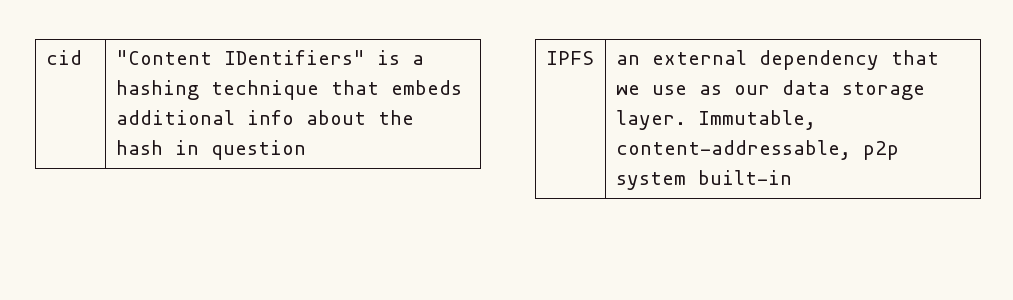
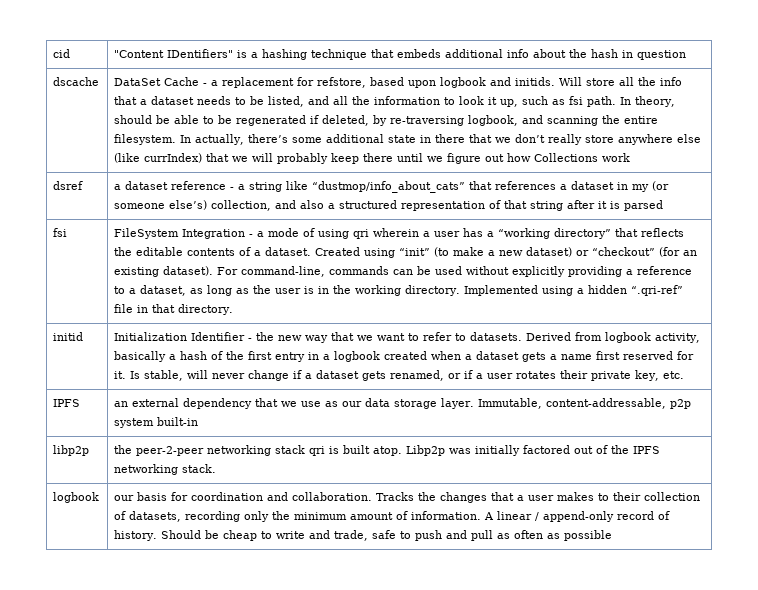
+ dscache | DataSet Cache - a replacement for refstore, based upon logbook and initids. Will store all the info that a dataset needs to be listed, and all the information to look it up, such as fsi path. In theory, should be able to be regenerated if deleted, by re-traversing logbook, and scanning the entire filesystem. In actually, there’s some additional state in there that we don’t really store anywhere else (like currIndex) that we will probably keep there until we figure out how Collections work
+ dsref | a dataset reference - a string like “dustmop/info_about_cats” that references a dataset in my (or someone else’s) collection, and also a structured representation of that string after it is parsed
+ fsi | FileSystem Integration - a mode of using qri wherein a user has a “working directory” that reflects the editable contents of a dataset. Created using “init” (to make a new dataset) or “checkout” (for an existing dataset). For command-line, commands can be used without explicitly providing a reference to a dataset, as long as the user is in the working directory. Implemented using a hidden “.qri-ref” file in that directory.
+ initid | Initialization Identifier - the new way that we want to refer to datasets. Derived from logbook activity, basically a hash of the first entry in a logbook created when a dataset gets a name first reserved for it. Is stable, will never change if a dataset gets renamed, or if a user rotates their private key, etc.
+ libp2p | the peer-2-peer networking stack qri is built atop. Libp2p was initially factored out of the IPFS networking stack.
+ logbook | our basis for coordination and collaboration. Tracks the changes that a user makes to their collection of datasets, recording only the minimum amount of information. A linear / append-only record of history. Should be cheap to write and trade, safe to push and pull as often as possible

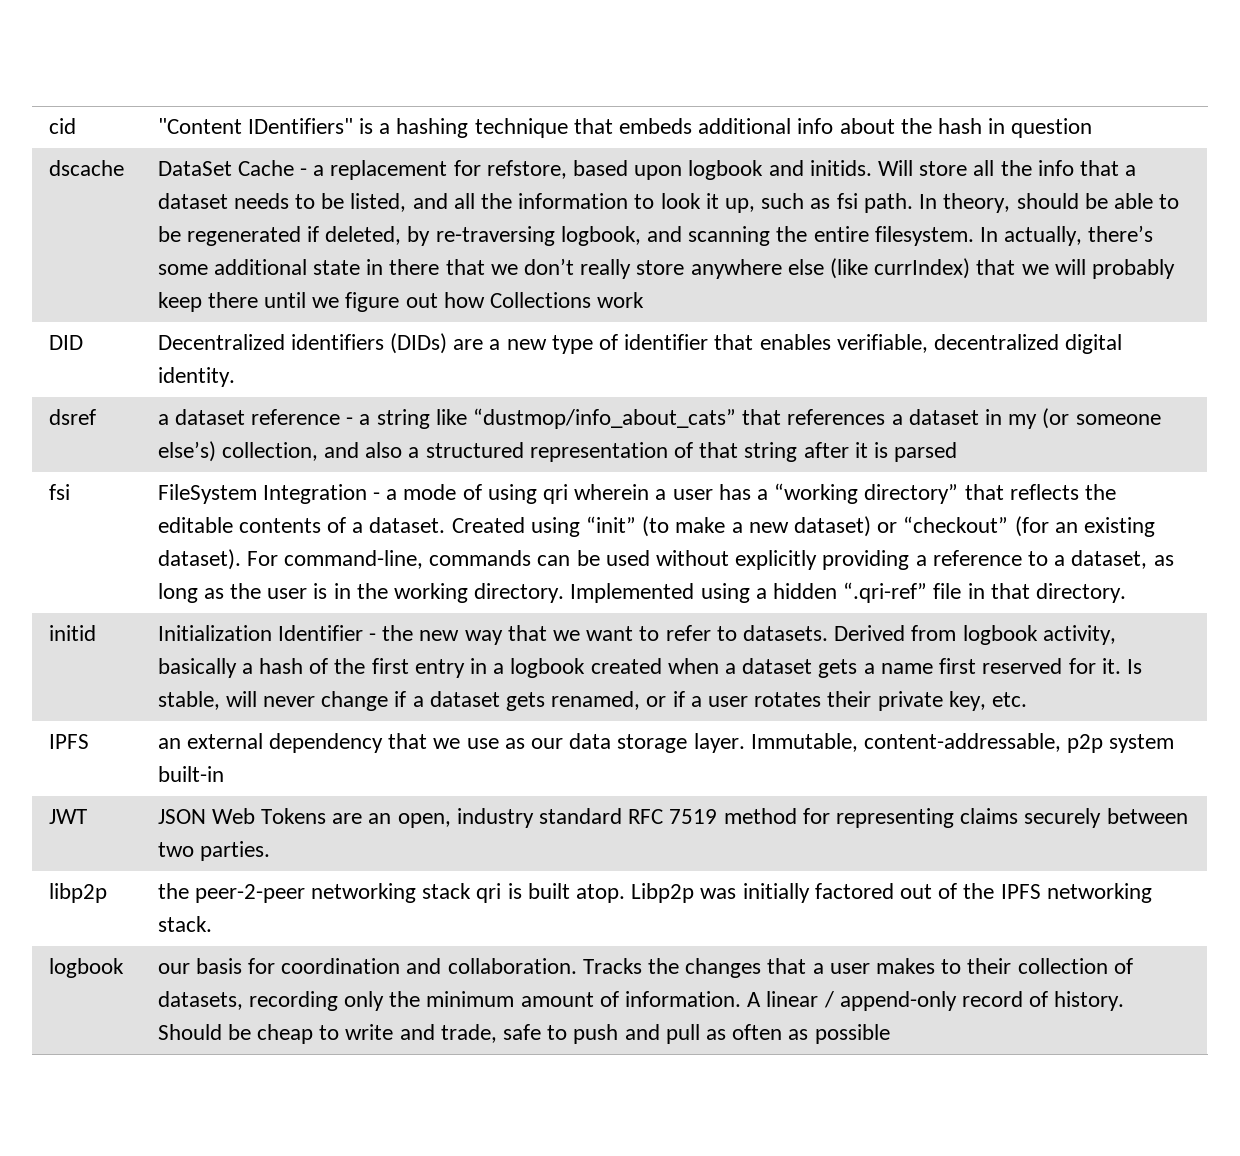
+ DID | Decentralized identifiers (DIDs) are a new type of identifier that enables verifiable, decentralized digital identity.
+ JWT | JSON Web Tokens are an open, industry standard RFC 7519 method for representing claims securely between two parties.

